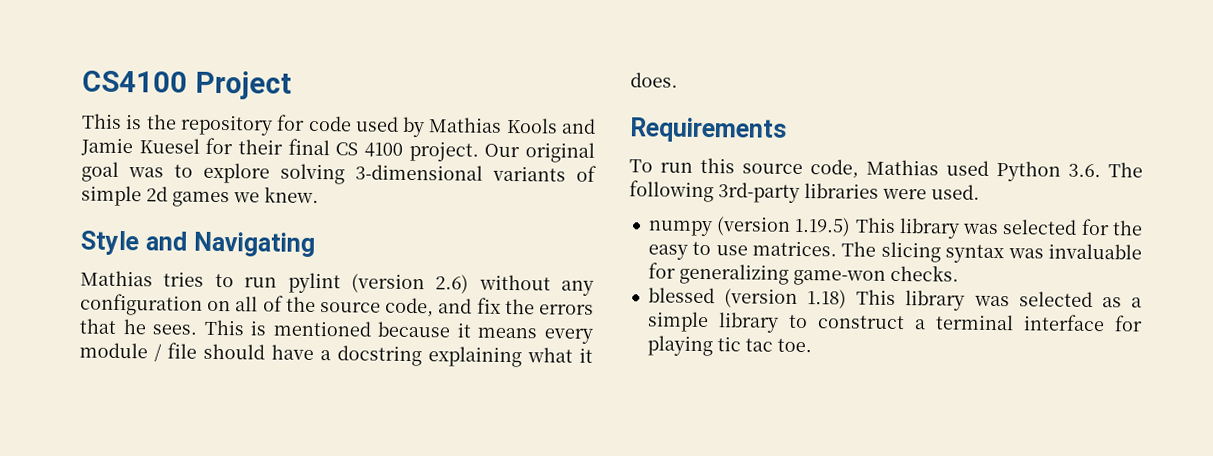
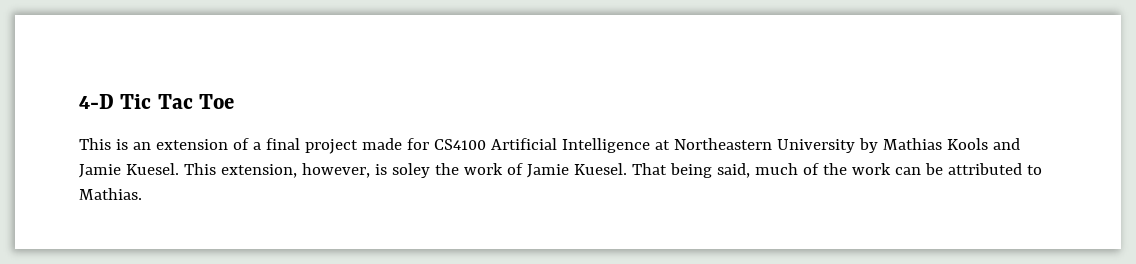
- CS4100 Project
- This is the repository for code used by Mathias Kools and Jamie Kuesel for their final CS 4100 project. Our original goal was to explore solving 3-dimensional variants of simple 2d games we knew.
- Style and Navigating
- Mathias tries to run pylint (version 2.6) without any configuration on all of the source code, and fix the errors that he sees. This is mentioned because it means every module / file should have a docstring explaining what it does.
- Requirements
- To run this source code, Mathias used Python 3.6. The following 3rd-party libraries were used.
- numpy (version 1.19.5) This library was selected for the easy to use matrices. The slicing syntax was invaluable for generalizing game-won checks.
- blessed (version 1.18) This library was selected as a simple library to construct a terminal interface for playing tic tac toe.
+ 4-D Tic Tac Toe
+ This is an extension of a final project made for CS4100 Artificial Intelligence at Northeastern University by Mathias Kools and Jamie Kuesel. This extension, however, is soley the work of Jamie Kuesel. That being said, much of the work can be attributed to Mathias.

